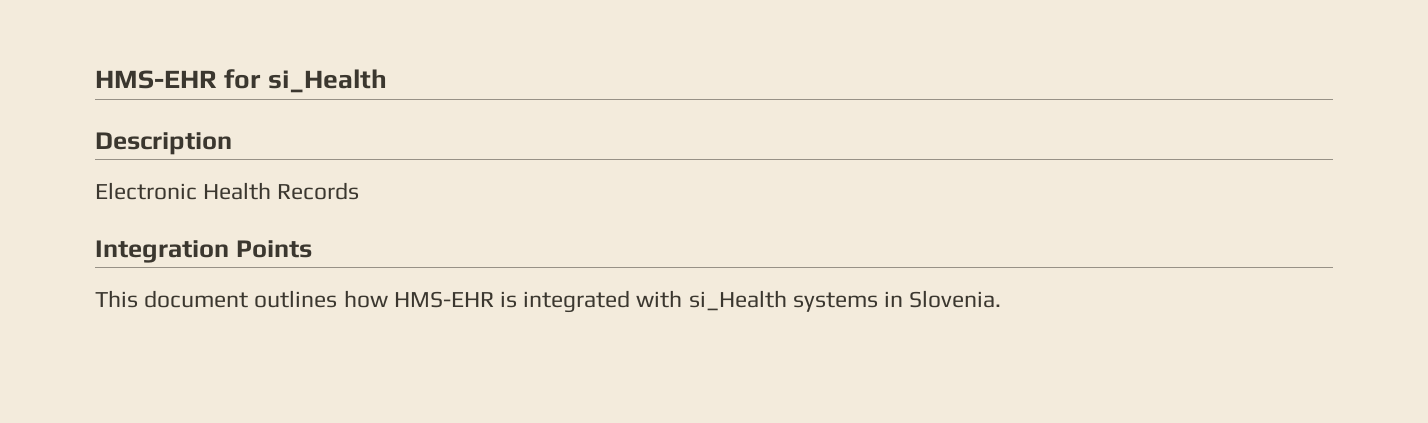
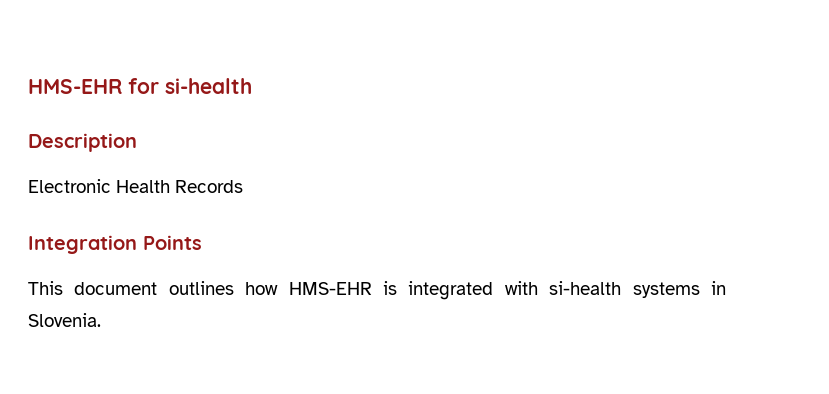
- HMS-EHR for si_Health
+ HMS-EHR for si-health
- This document outlines how HMS-EHR is integrated with si_Health systems in Slovenia.
+ This document outlines how HMS-EHR is integrated with si-health systems in Slovenia.

